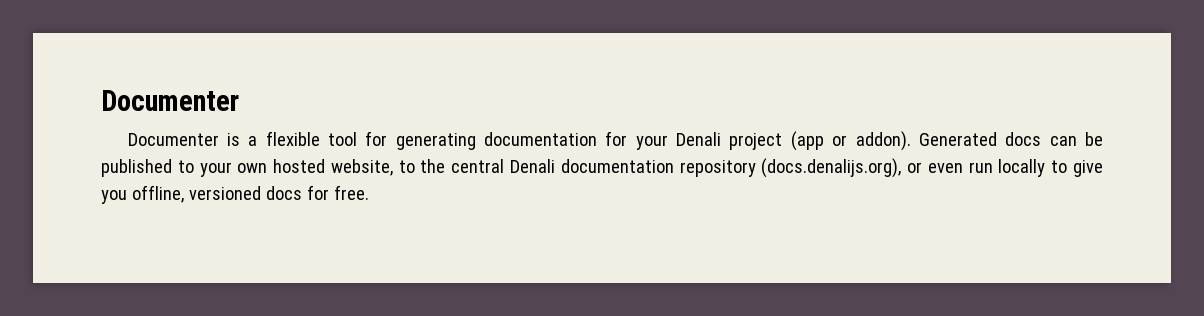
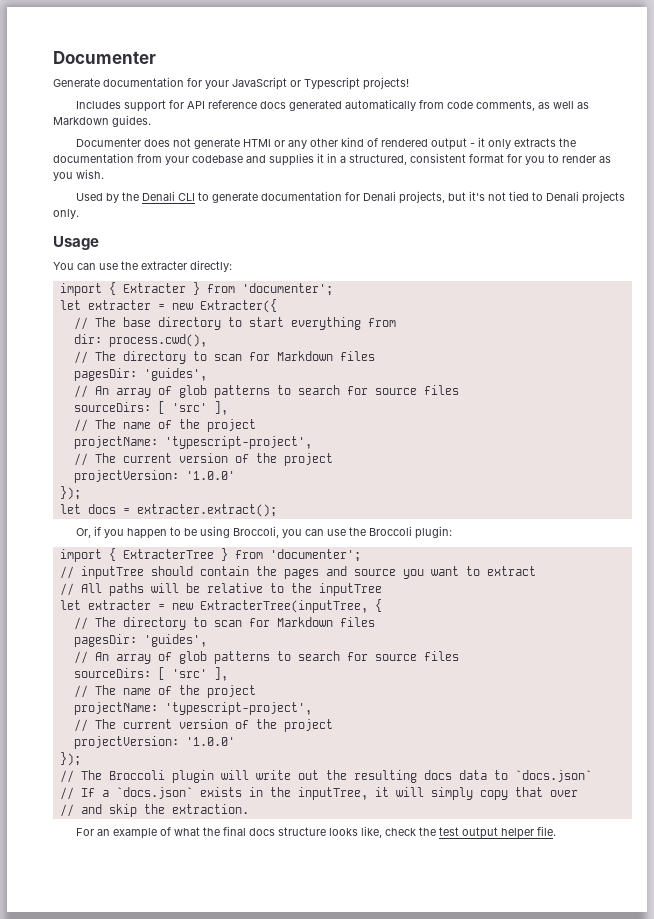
- Documenter is a flexible tool for generating documentation for your Denali project (app or addon). Generated docs can be published to your own hosted website, to the central Denali documentation repository (docs.denalijs.org), or even run locally to give you offline, versioned docs for free.
+ Generate documentation for your JavaScript or Typescript projects!
+ Includes support for API reference docs generated automatically from code comments, as well as Markdown guides.
+ Documenter does not generate HTMl or any other kind of rendered output - it only extracts the documentation from your codebase and supplies it in a structured, consistent format for you to render as you wish.
+ Used by the Denali CLI to generate documentation for Denali projects, but it's not tied to Denali projects only.
+ Usage
+ You can use the extracter directly:
+ import { Extracter } from 'documenter';
+ let extracter = new Extracter({
+ // The base directory to start everything from
+ dir: process.cwd(),
+ // The directory to scan for Markdown files
+ pagesDir: 'guides',
+ // An array of glob patterns to search for source files
+ sourceDirs: [ 'src' ],
+ // The name of the project
+ projectName: 'typescript-project',
+ // The current version of the project
+ projectVersion: '1.0.0'
+ });
+ let docs = extracter.extract();
+ Or, if you happen to be using Broccoli, you can use the Broccoli plugin:
+ import { ExtracterTree } from 'documenter';
+ // inputTree should contain the pages and source you want to extract
+ // All paths will be relative to the inputTree
+ let extracter = new ExtracterTree(inputTree, {
+ // The directory to scan for Markdown files
+ pagesDir: 'guides',
+ // An array of glob patterns to search for source files
+ sourceDirs: [ 'src' ],
+ // The name of the project
+ projectName: 'typescript-project',
+ // The current version of the project
+ projectVersion: '1.0.0'
+ });
+ // The Broccoli plugin will write out the resulting docs data to `docs.json`
+ // If a `docs.json` exists in the inputTree, it will simply copy that over
+ // and skip the extraction.
+ For an example of what the final docs structure looks like, check the test output helper file.

